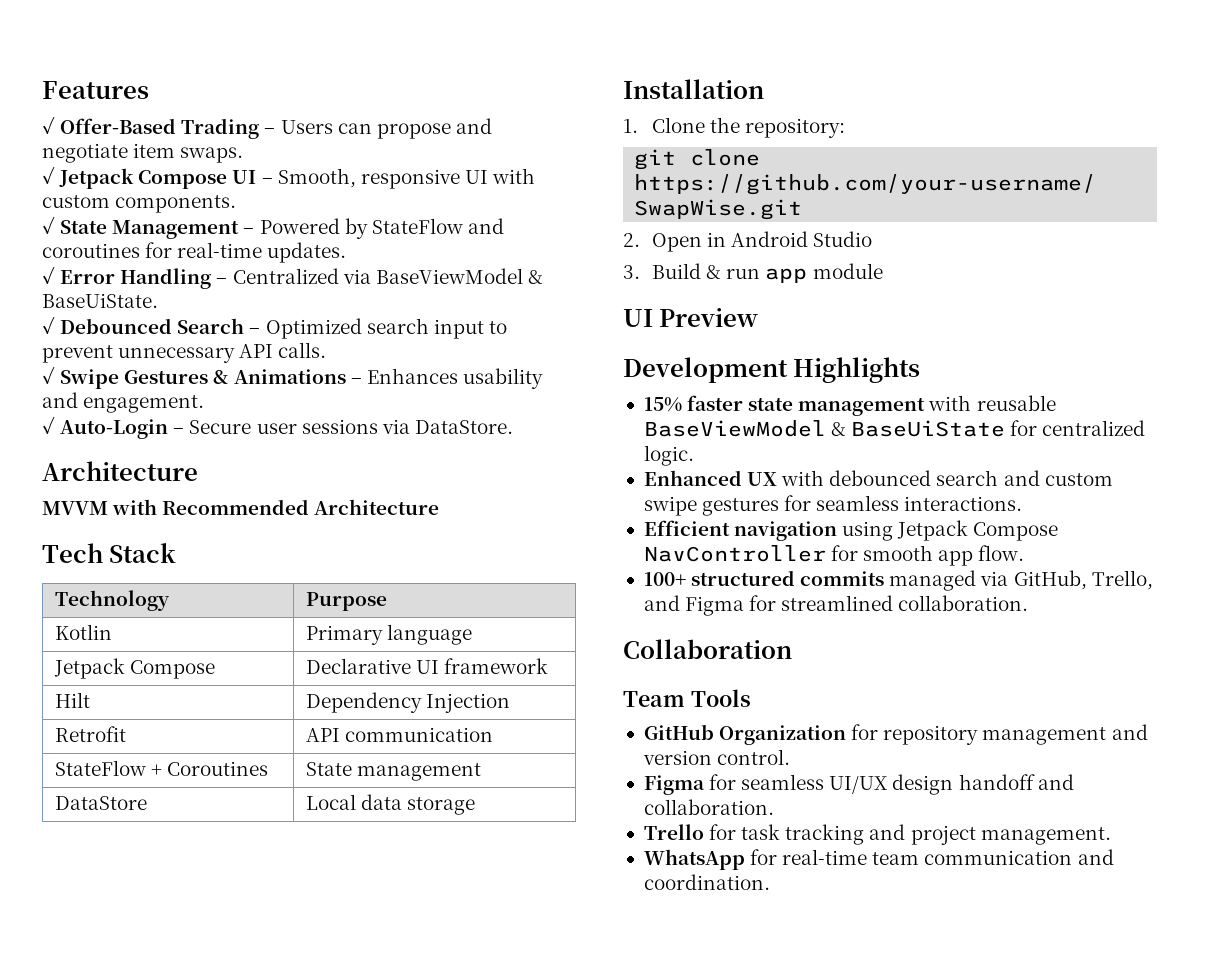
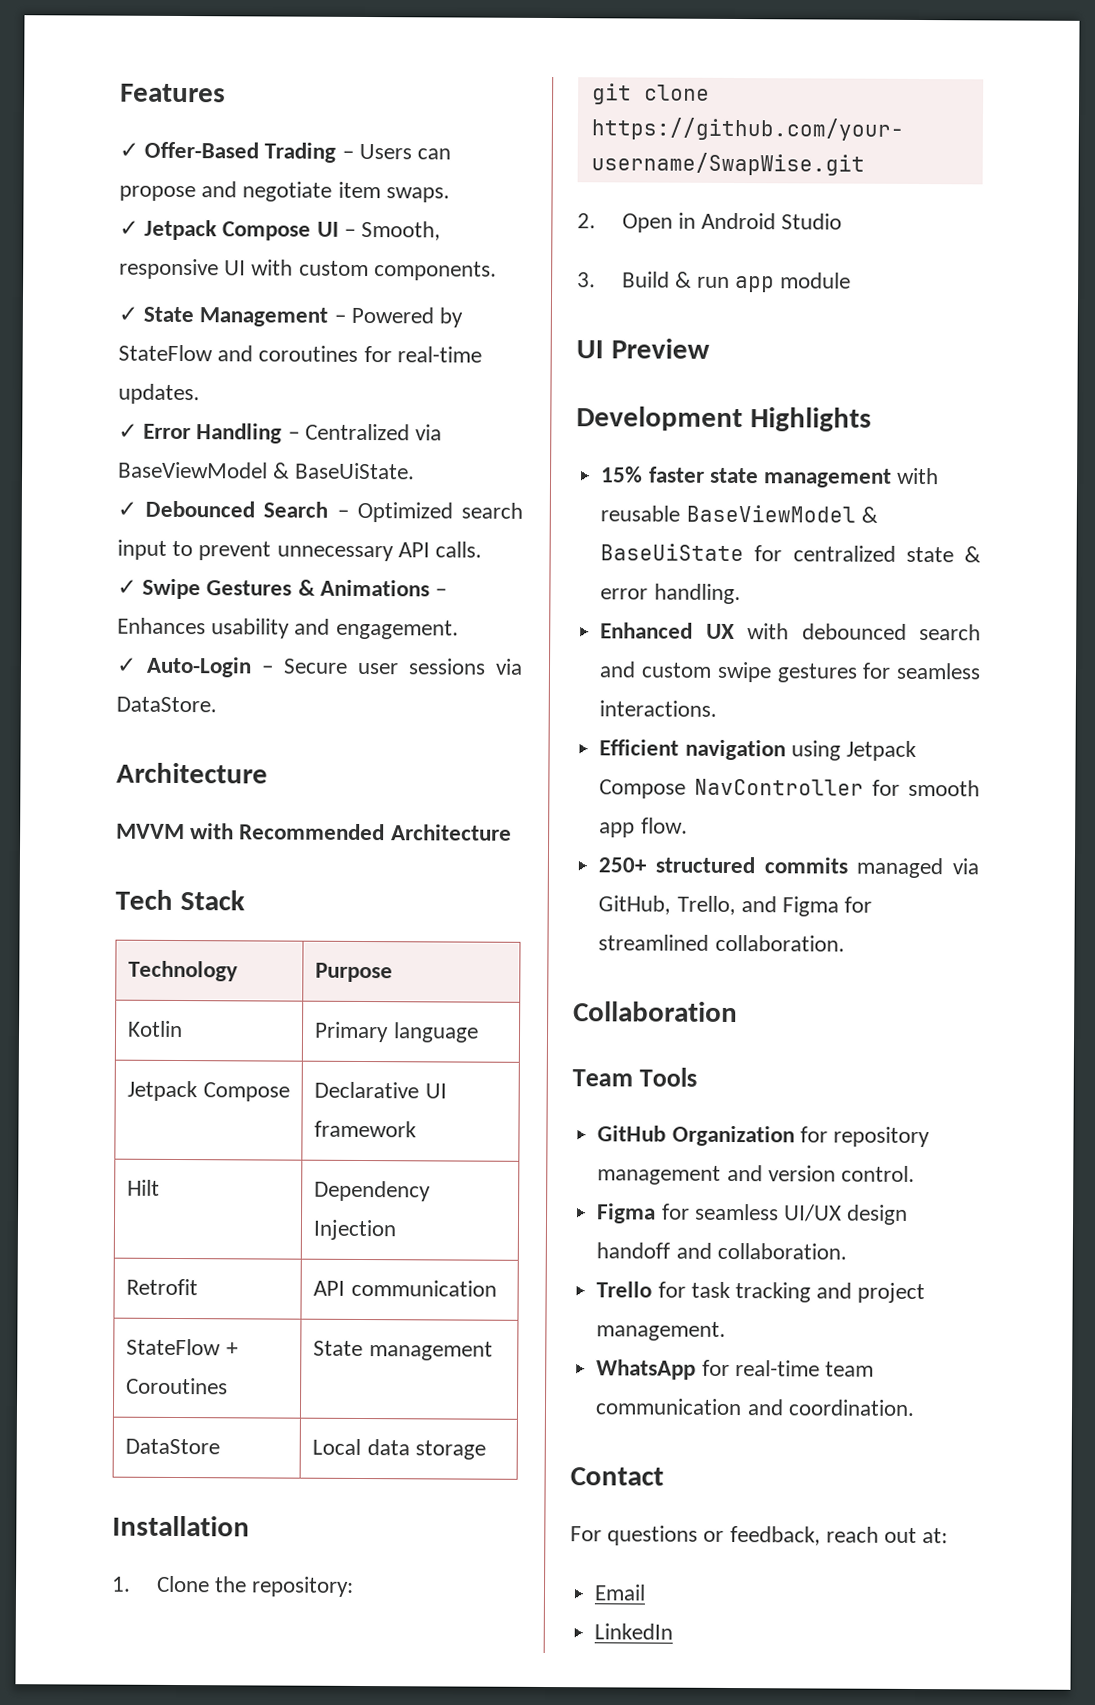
- 15% faster state management with reusable BaseViewModel & BaseUiState for centralized logic.
+ 15% faster state management with reusable BaseViewModel & BaseUiState for centralized state & error handling.
- 100+ structured commits managed via GitHub, Trello, and Figma for streamlined collaboration.
+ 250+ structured commits managed via GitHub, Trello, and Figma for streamlined collaboration.
+ Contact
+ For questions or feedback, reach out at:
+ Email
+ LinkedIn

